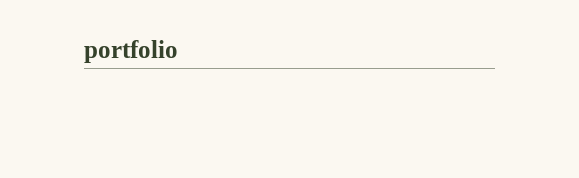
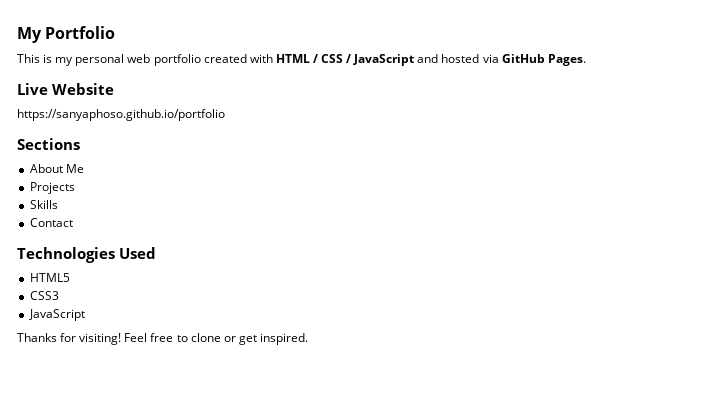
- portfolio
+ My Portfolio
+ This is my personal web portfolio created with HTML / CSS / JavaScript and hosted via GitHub Pages.
+ Live Website
+ https://sanyaphoso.github.io/portfolio
+ Sections
+ About Me
+ Projects
+ Skills
+ Contact
+ Technologies Used
+ HTML5
+ CSS3
+ JavaScript
+ Thanks for visiting! Feel free to clone or get inspired.

